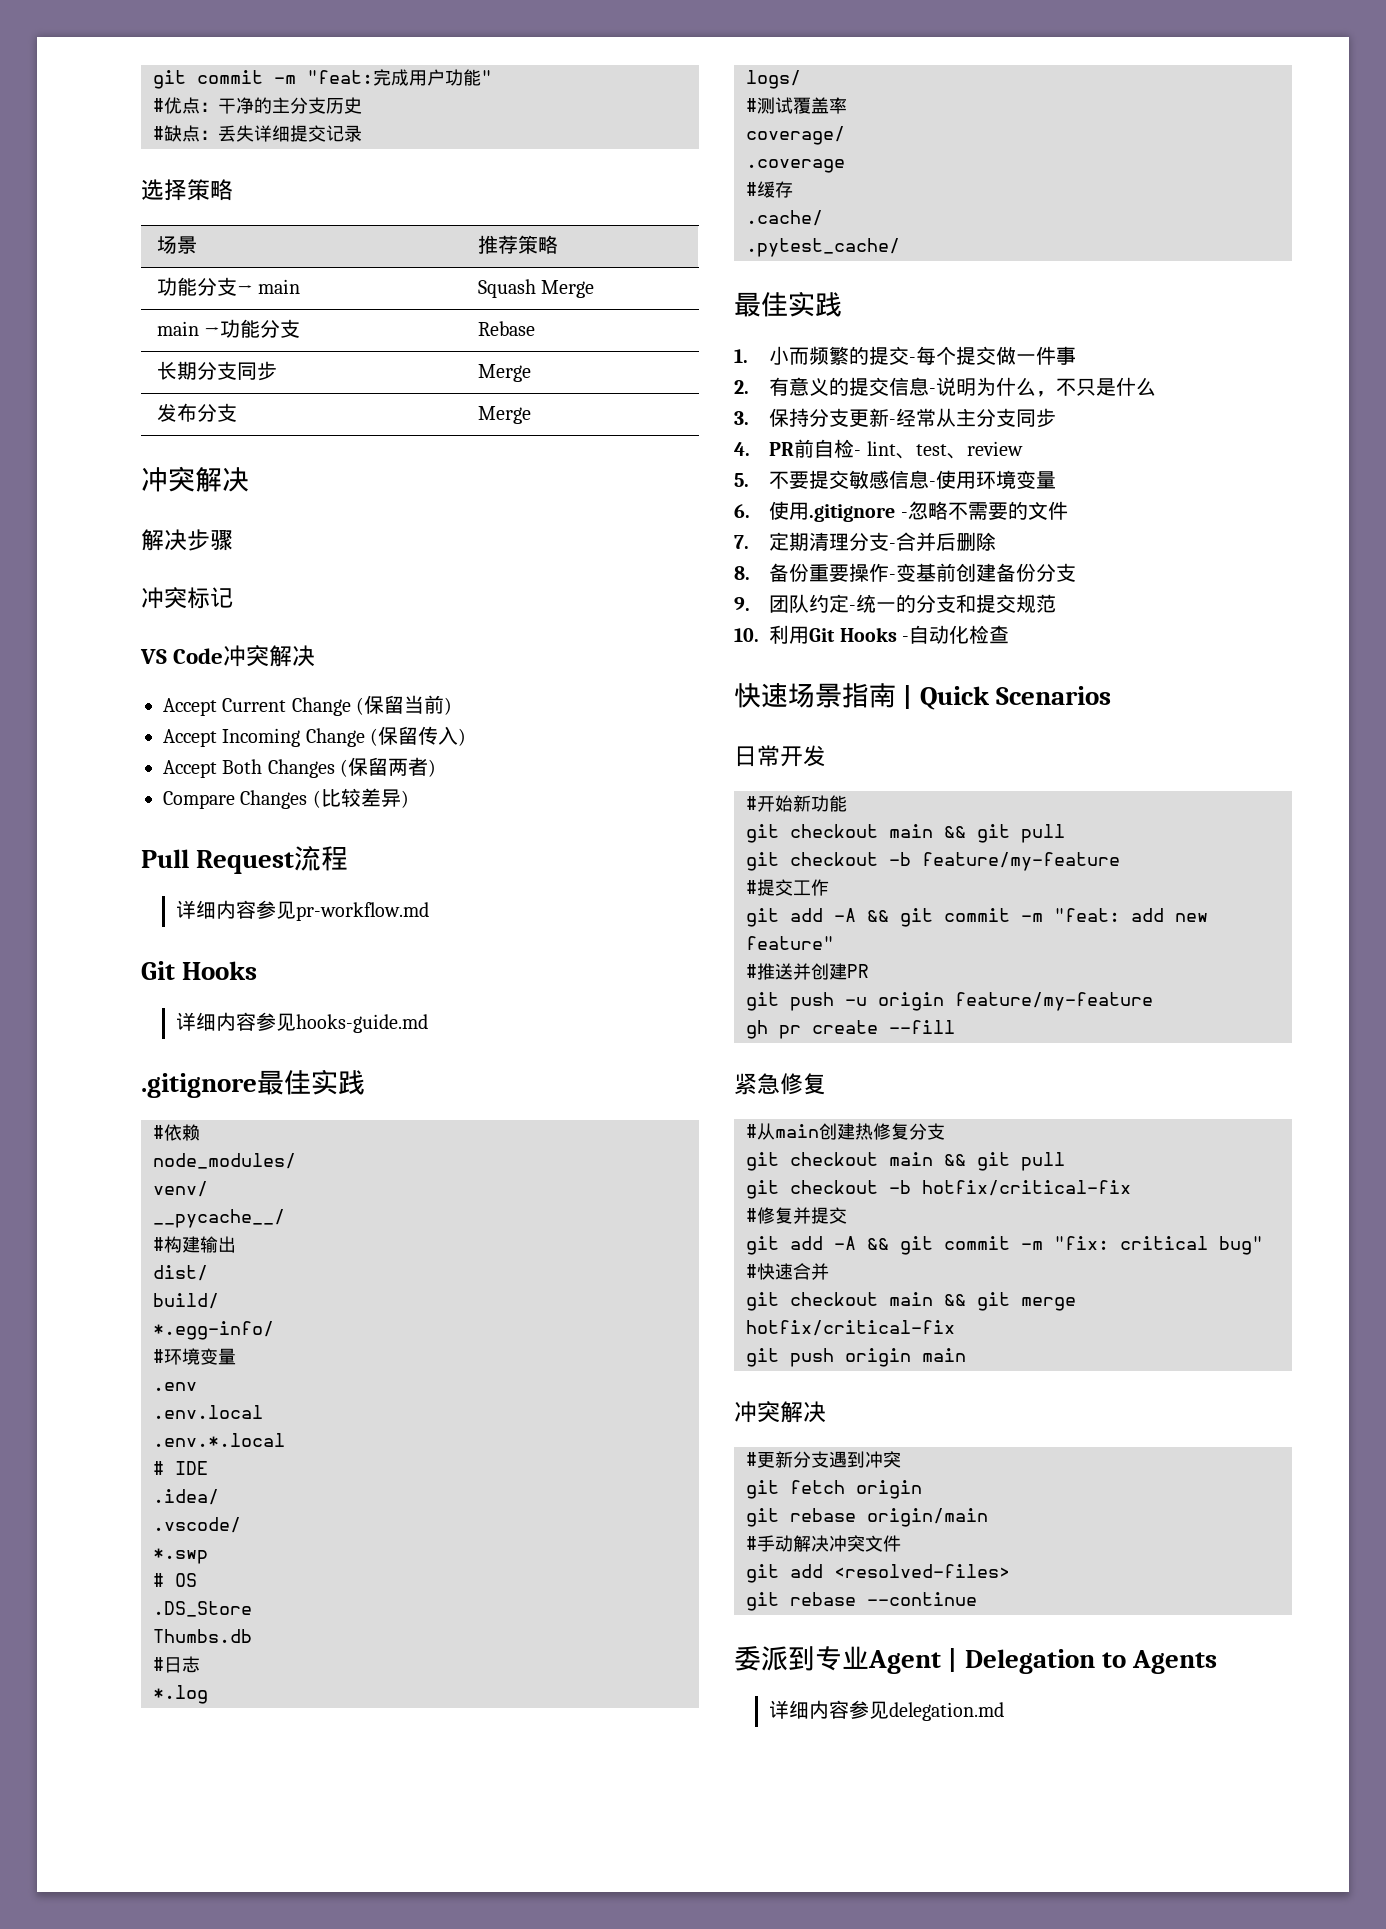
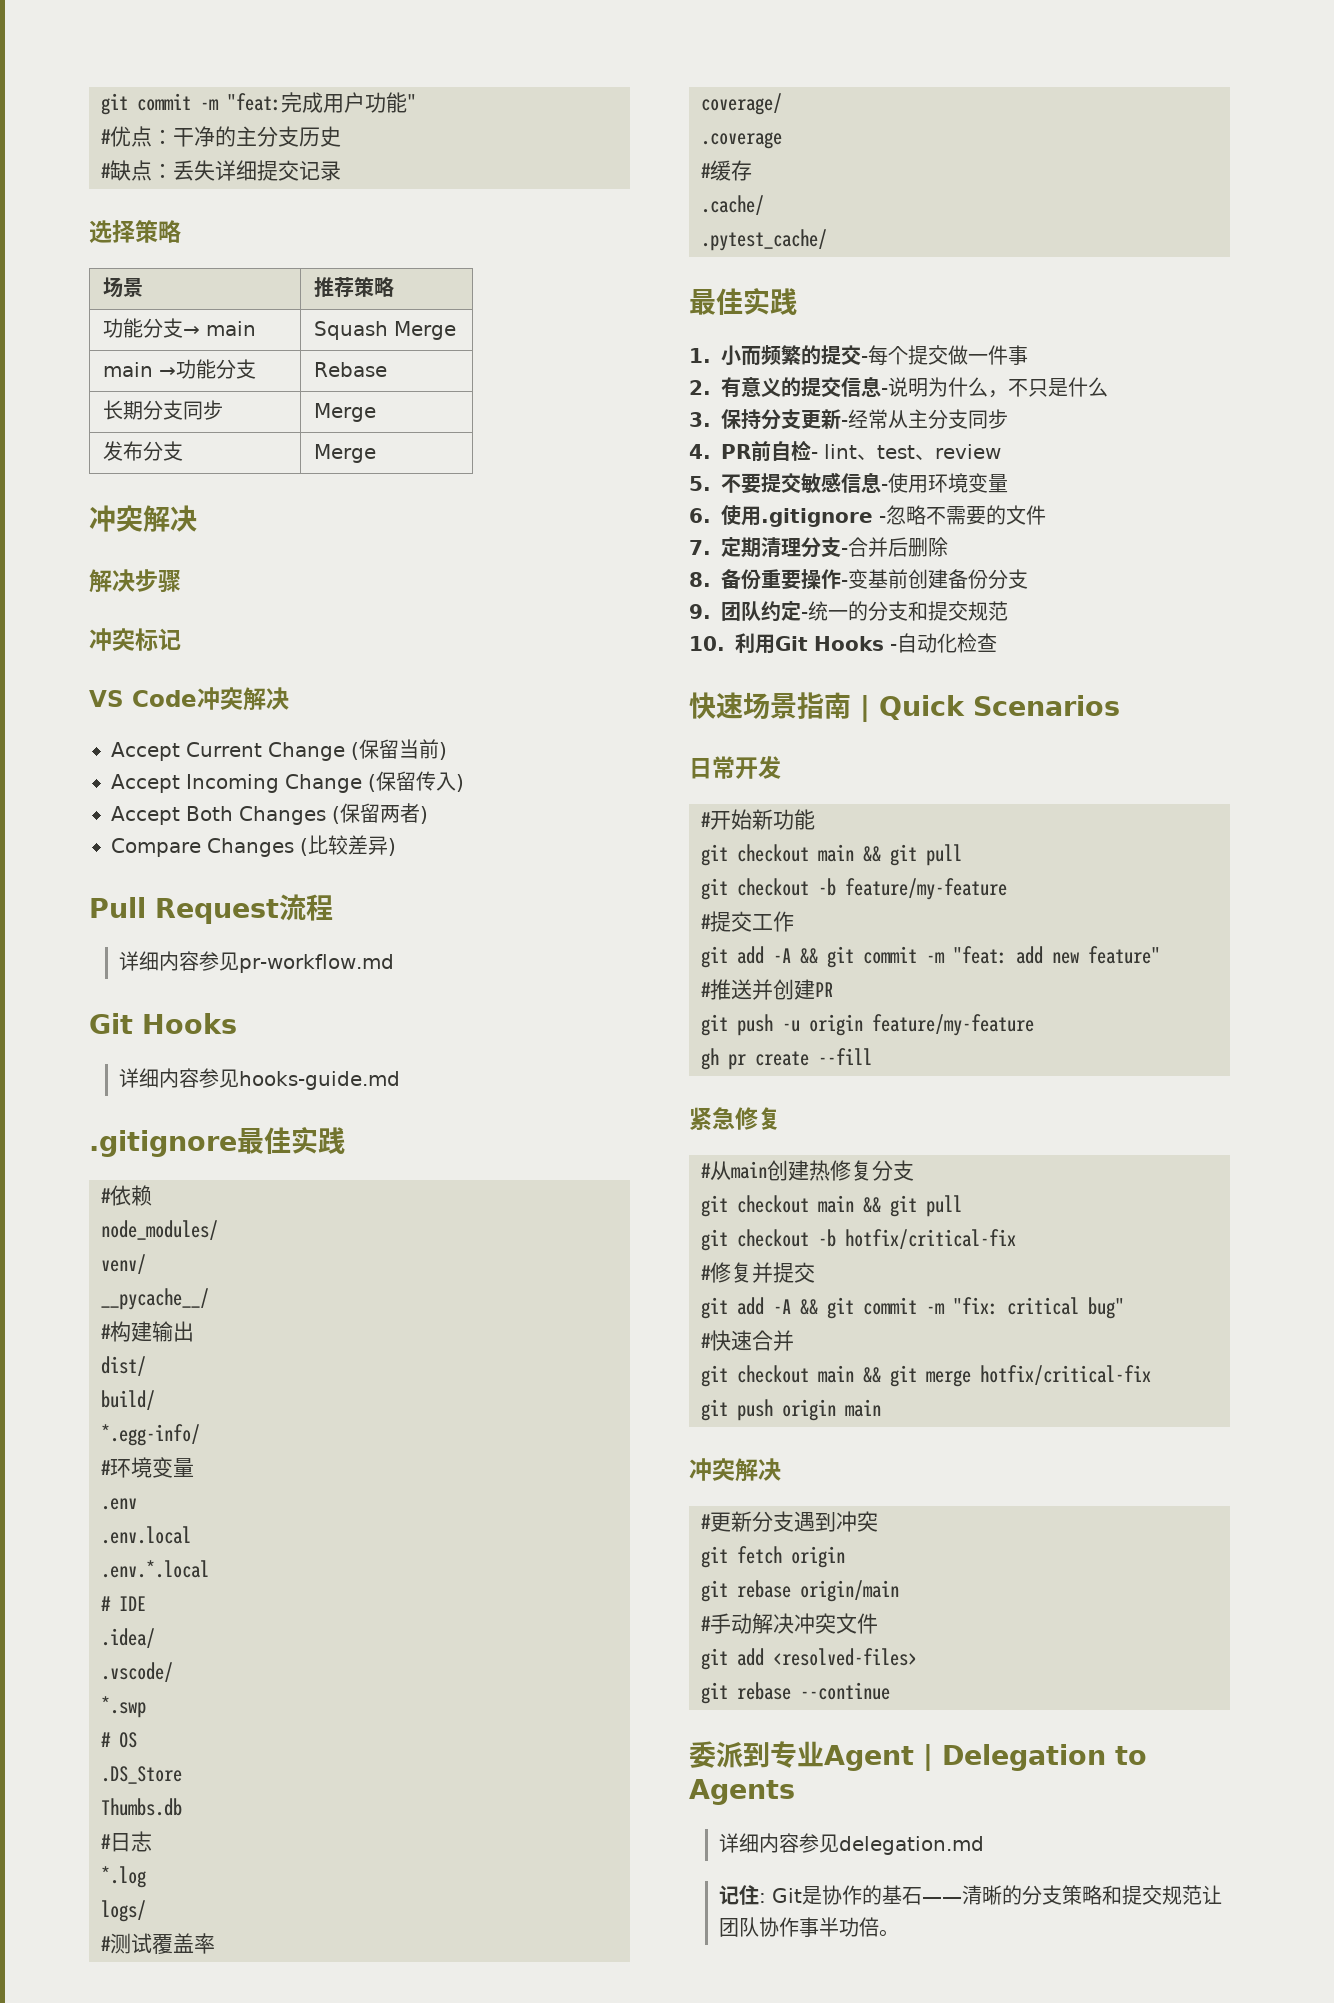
+ 记住: Git是协作的基石——清晰的分支策略和提交规范让团队协作事半功倍。

